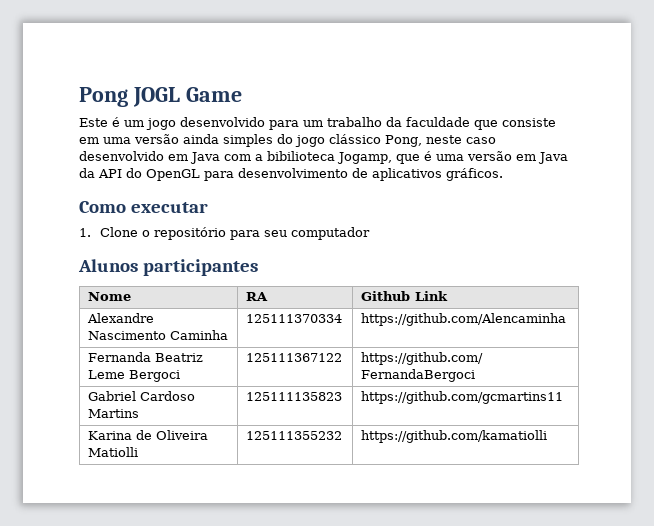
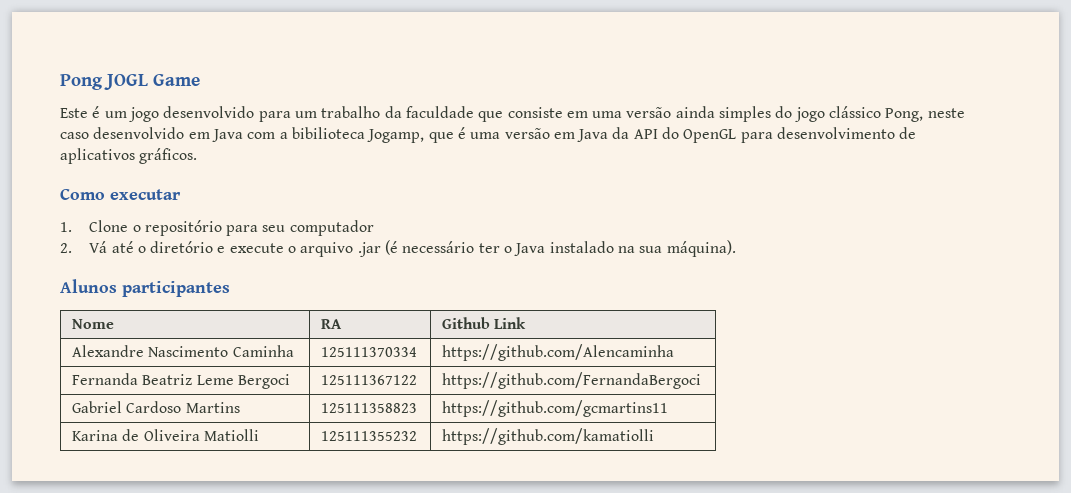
+ 2. Vá até o diretório e execute o arquivo .jar (é necessário ter o Java instalado na sua máquina).
- Gabriel Cardoso Martins | 125111135823 | https://github.com/gcmartins11
+ Gabriel Cardoso Martins | 125111358823 | https://github.com/gcmartins11

